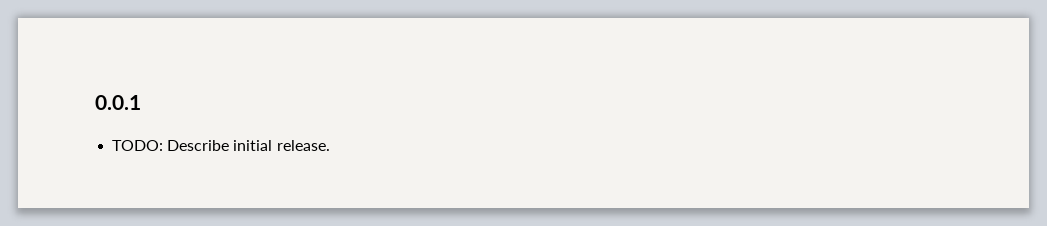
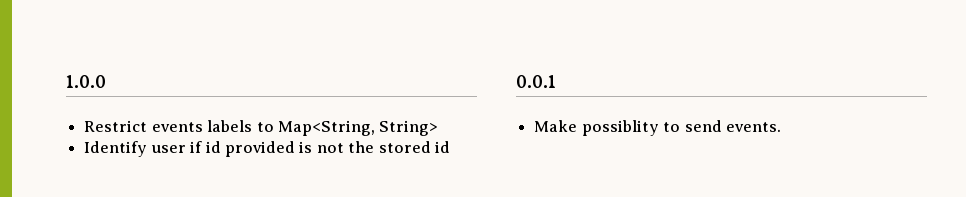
+ 1.0.0
+ Restrict events labels to Map<String, String>
+ Identify user if id provided is not the stored id
  0.0.1
- TODO: Describe initial release.
+ Make possiblity to send events.

